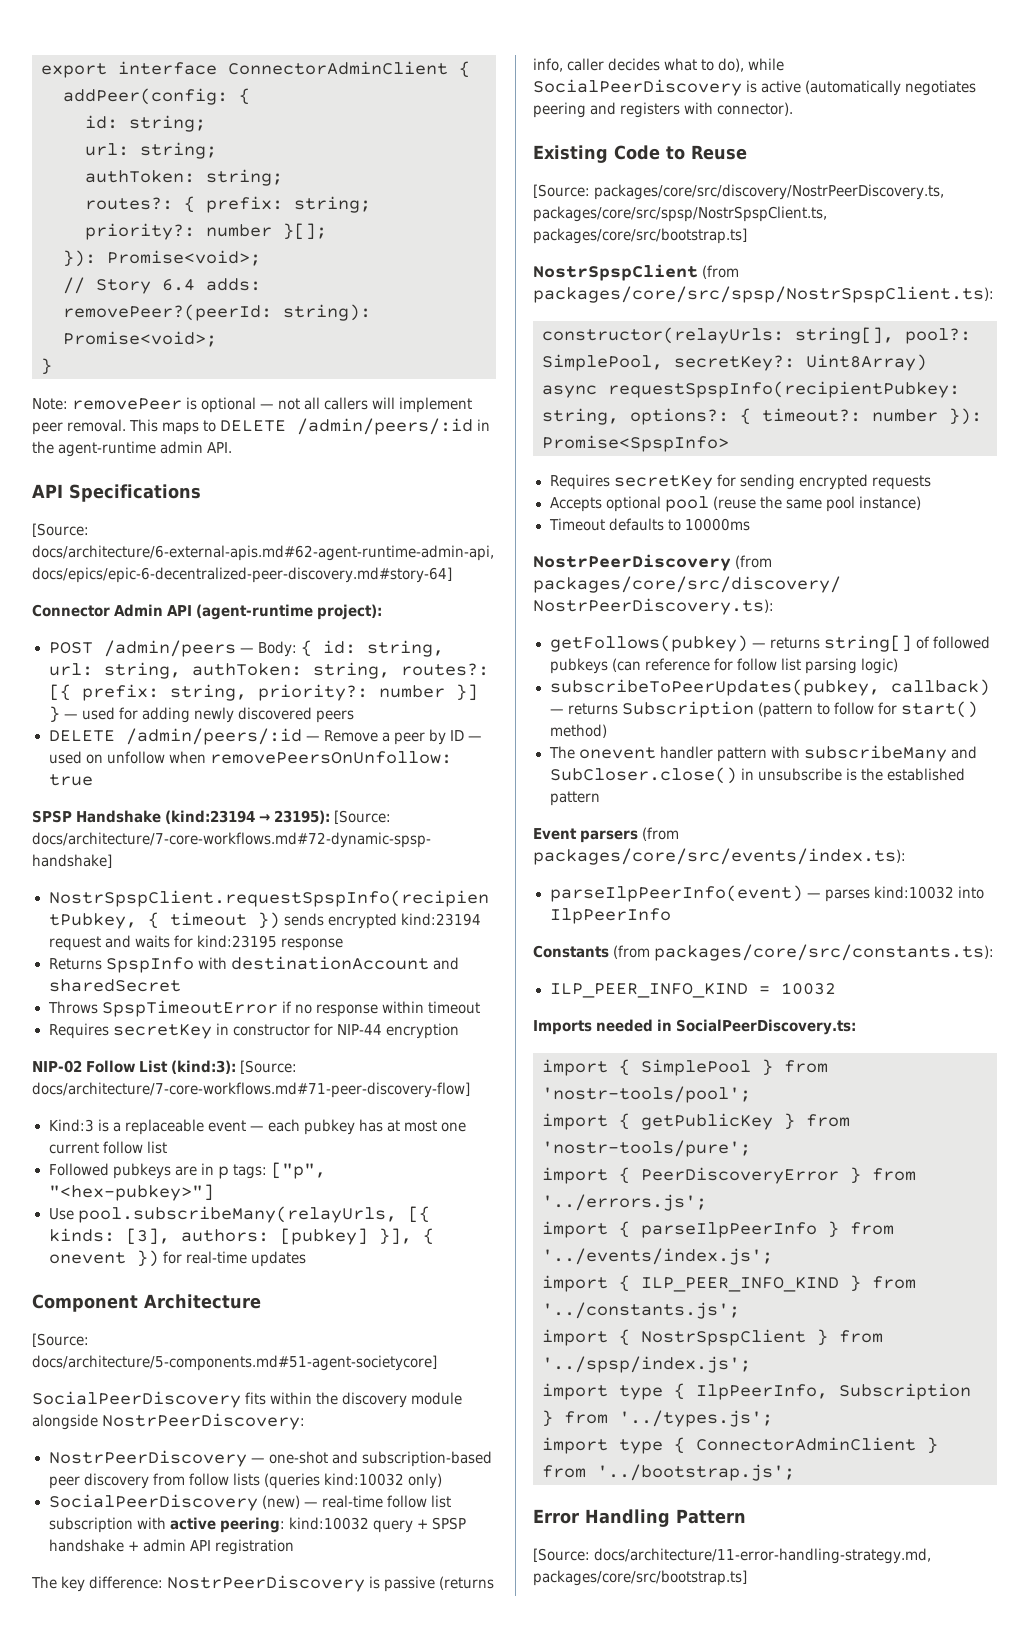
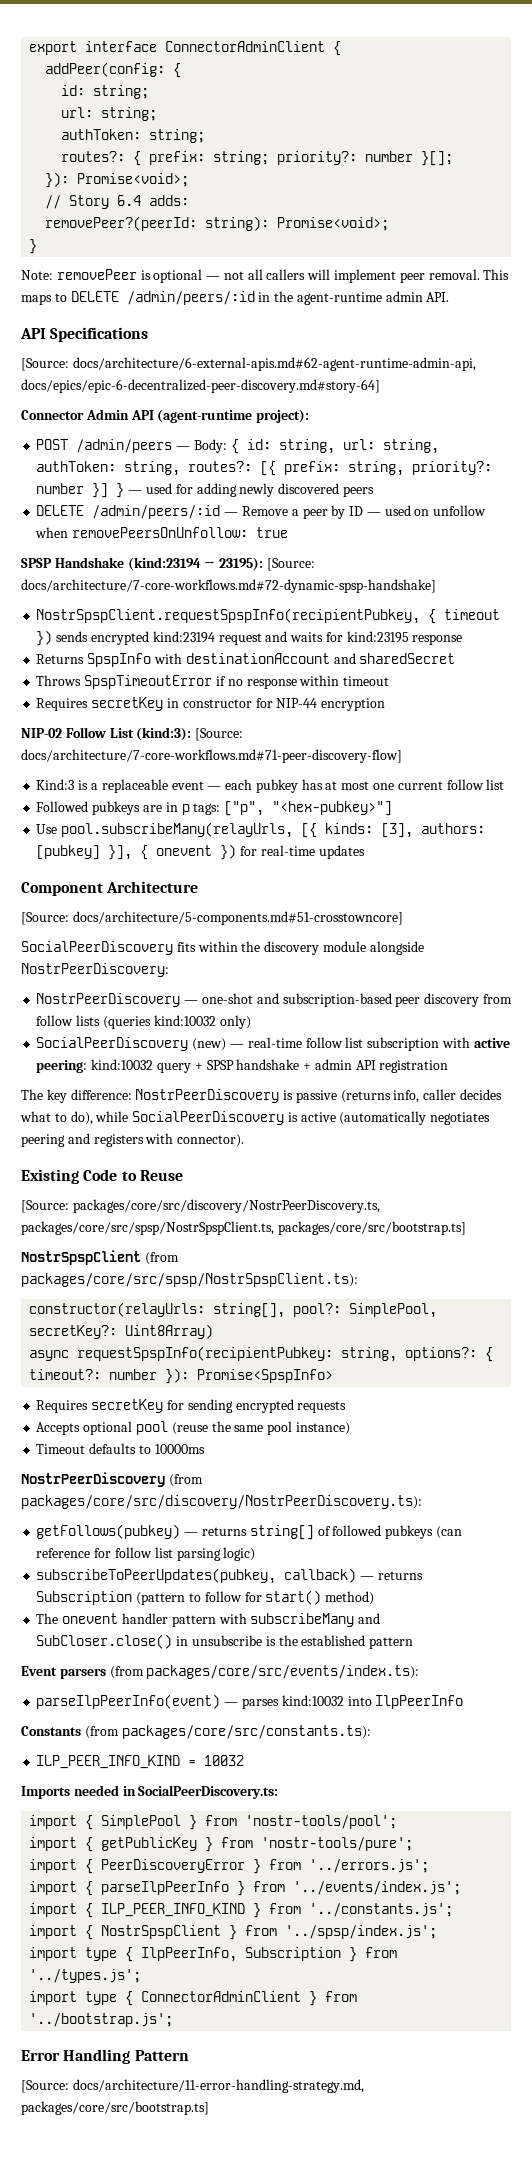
- [Source: docs/architecture/5-components.md#51-agent-societycore]
+ [Source: docs/architecture/5-components.md#51-crosstowncore]

